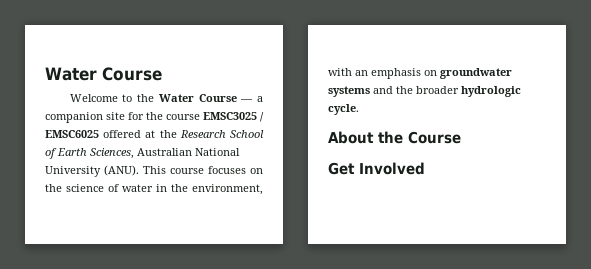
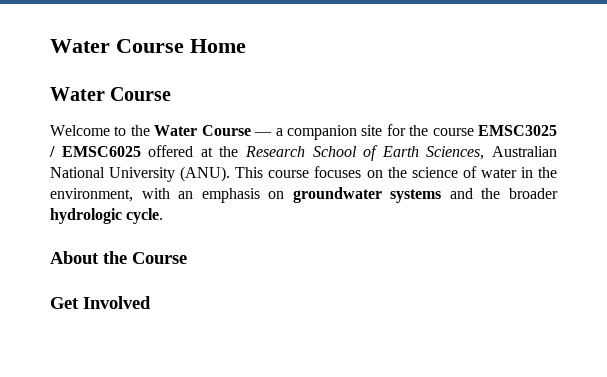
+ Water Course Home

